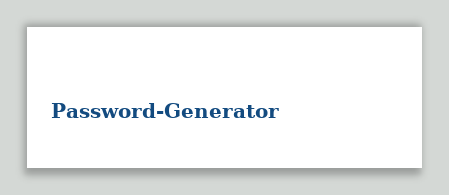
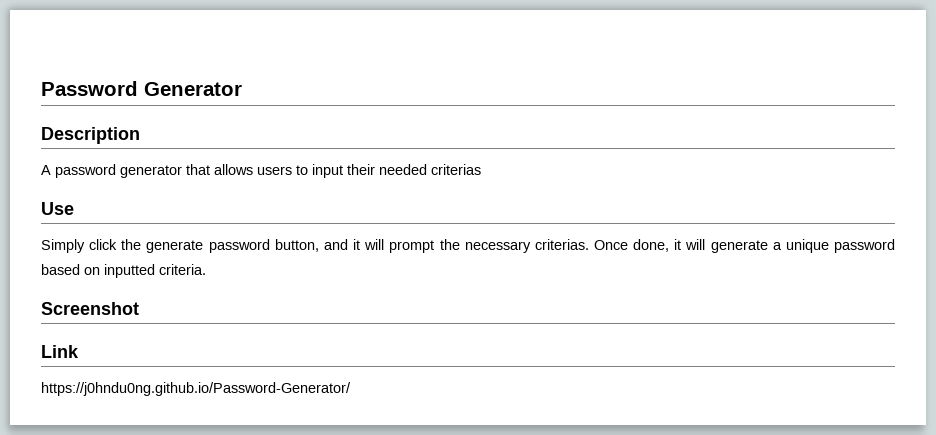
- Password-Generator
+ Password Generator
+ Description
+ A password generator that allows users to input their needed criterias
+ Use
+ Simply click the generate password button, and it will prompt the necessary criterias. Once done, it will generate a unique password based on inputted criteria.
+ Screenshot
+ Link
+ https://j0hndu0ng.github.io/Password-Generator/

